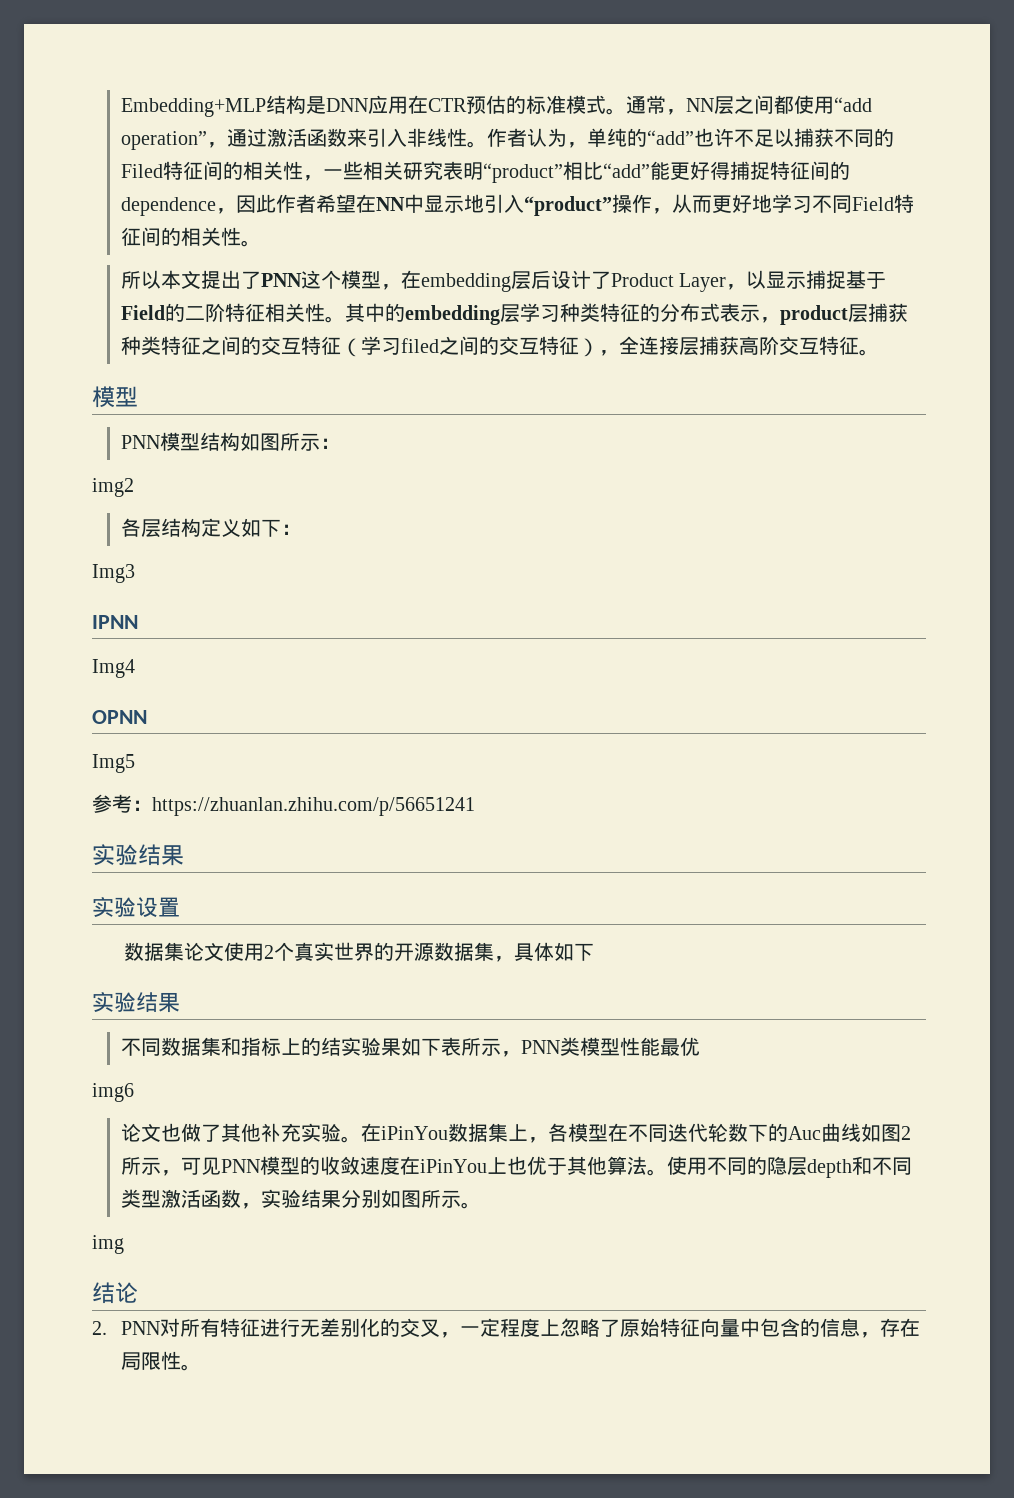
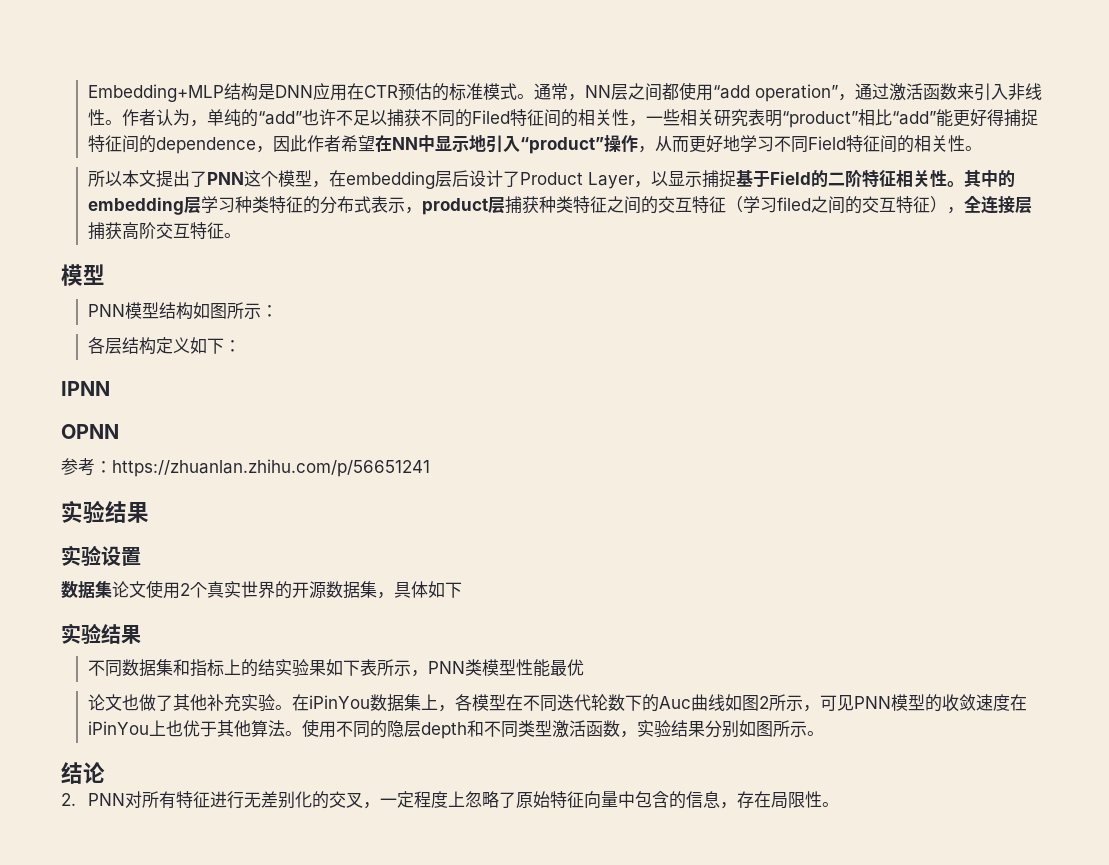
- img2
- Img3
- Img4
- Img5
- img6
- img

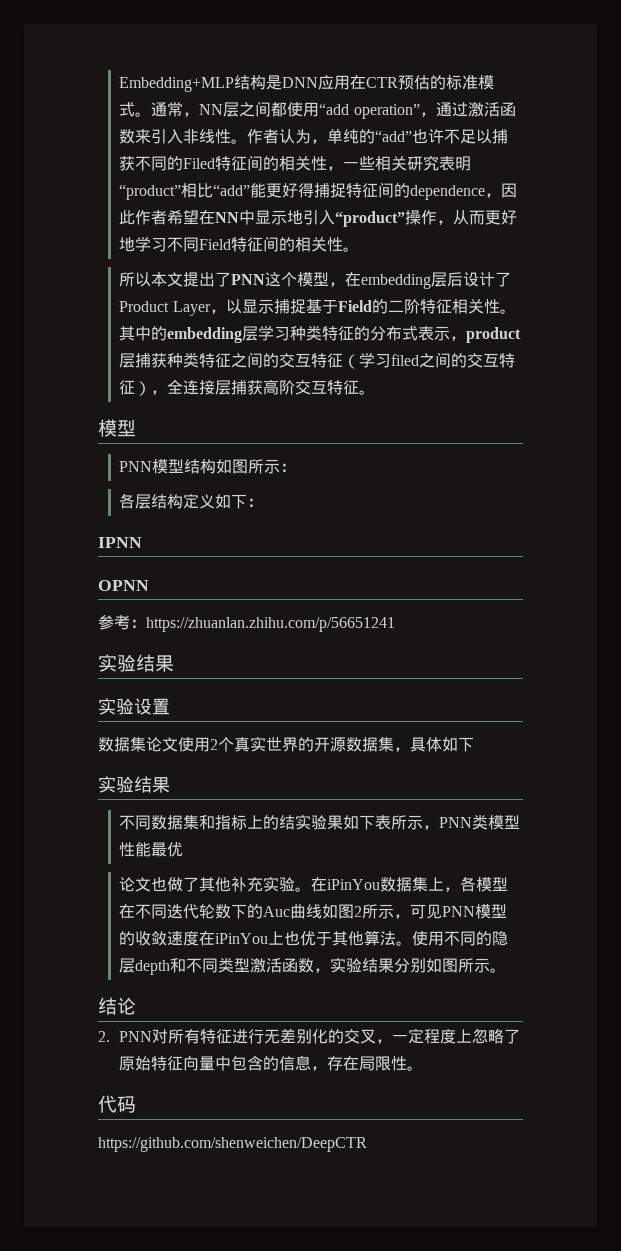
+ 代码
+ https://github.com/shenweichen/DeepCTR

